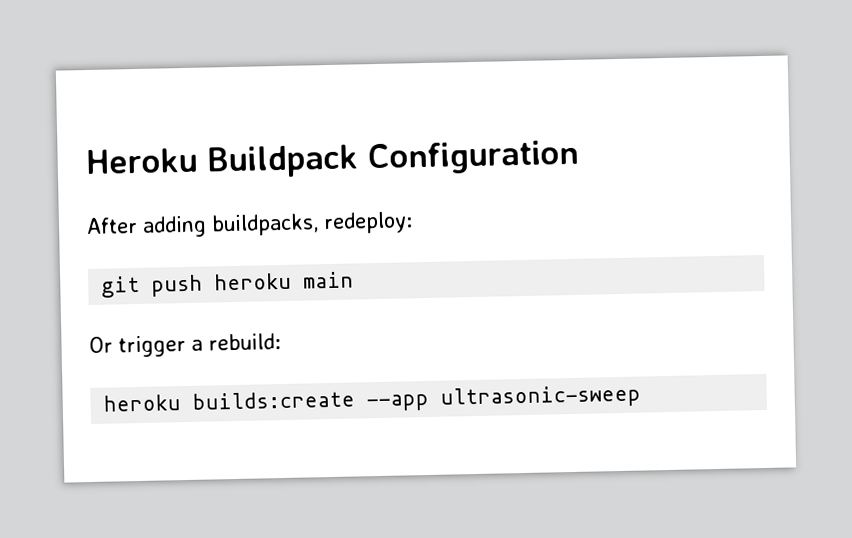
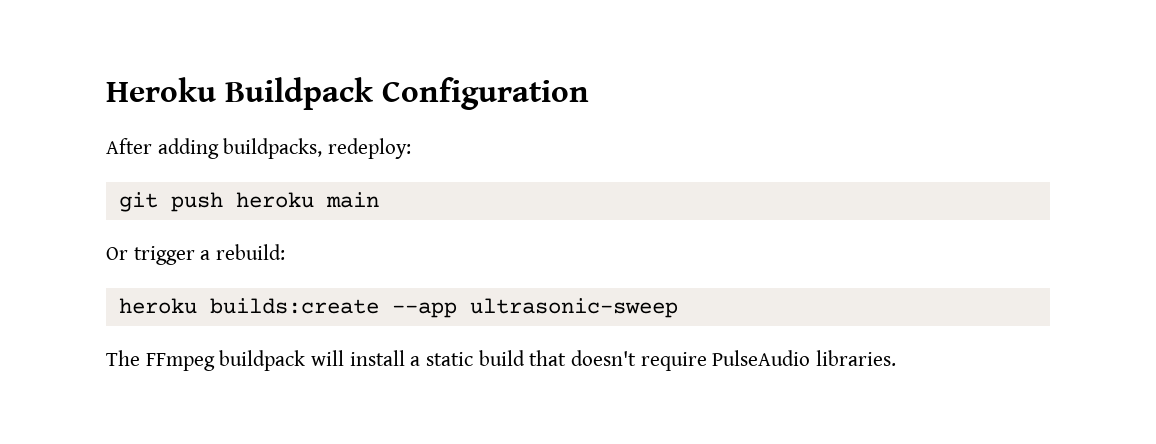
+ The FFmpeg buildpack will install a static build that doesn't require PulseAudio libraries.

